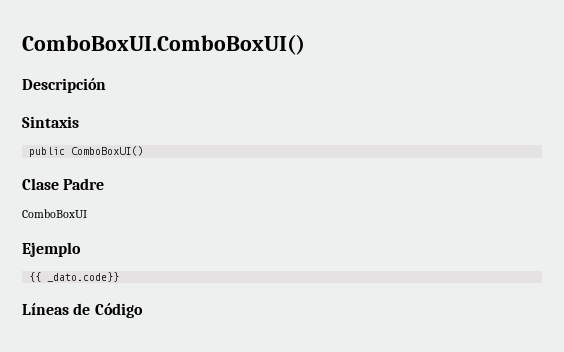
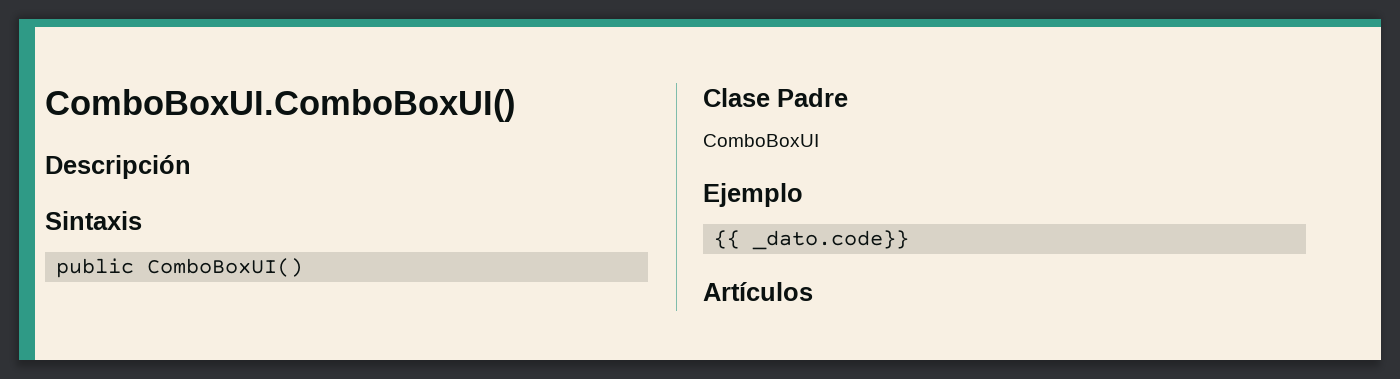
- Líneas de Código
+ Artículos

